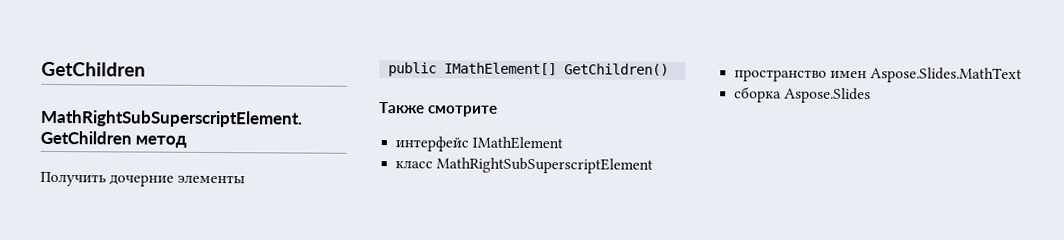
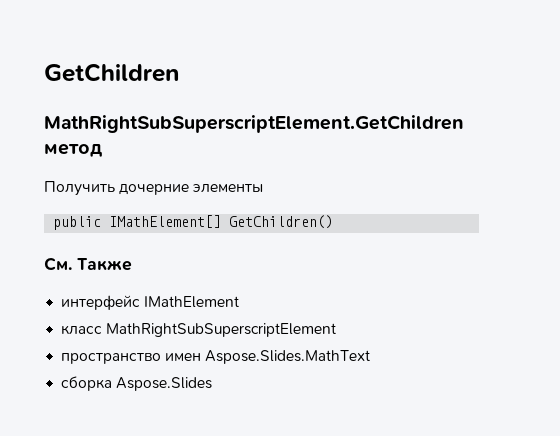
- Также смотрите
+ См. Также

